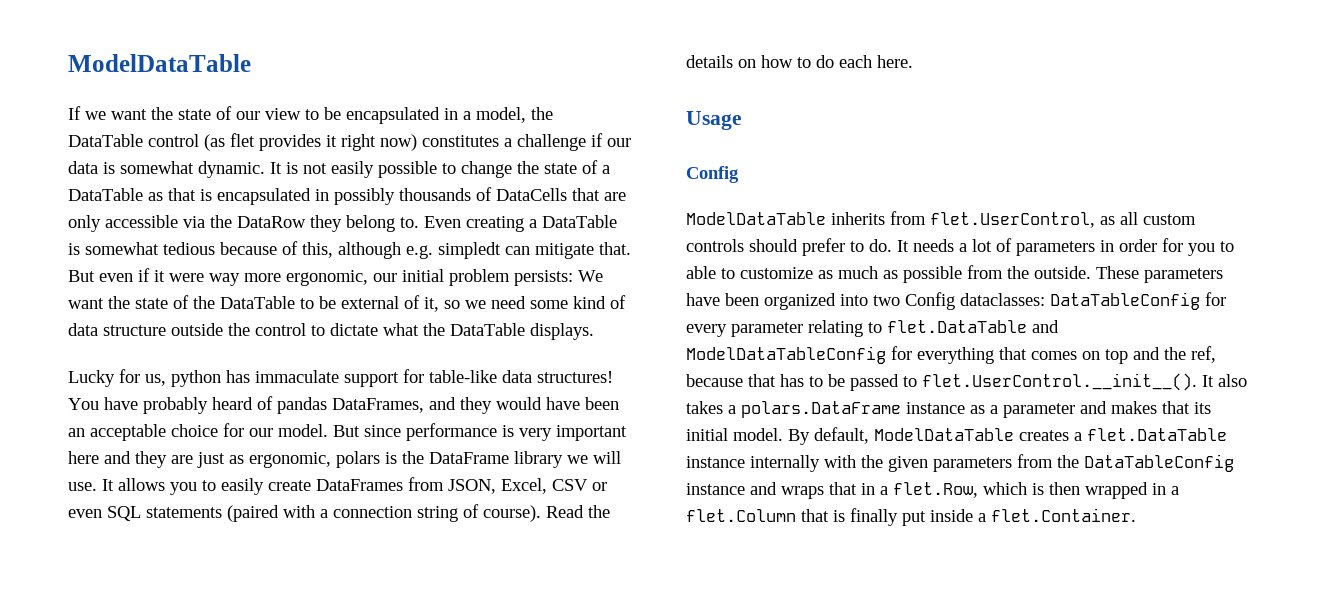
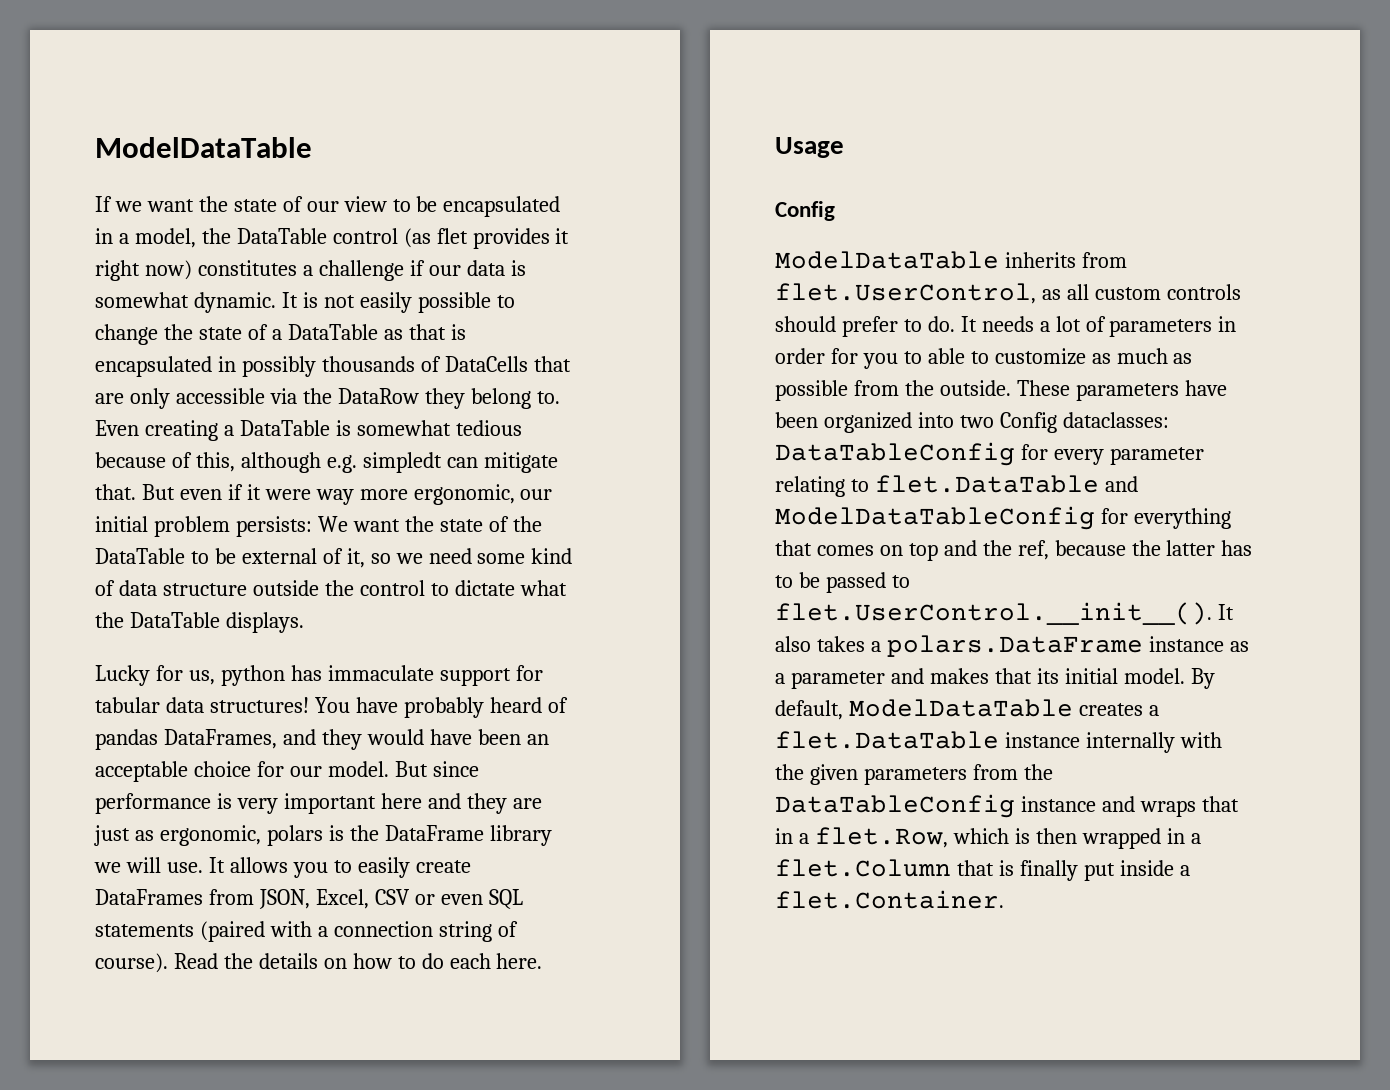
- Lucky for us, python has immaculate support for table-like data structures!
+ Lucky for us, python has immaculate support for tabular data structures!
- These parameters have been organized into two Config dataclasses: DataTableConfig for every parameter relating to flet.DataTable and ModelDataTableConfig for everything that comes on top and the ref, because that has to be passed to flet.UserControl.__init__(). It also takes a polars.DataFrame instance as a parameter and makes that its initial model.
+ These parameters have been organized into two Config dataclasses: DataTableConfig for every parameter relating to flet.DataTable and ModelDataTableConfig for everything that comes on top and the ref, because the latter has to be passed to flet.UserControl.__init__(). It also takes a polars.DataFrame instance as a parameter and makes that its initial model.

